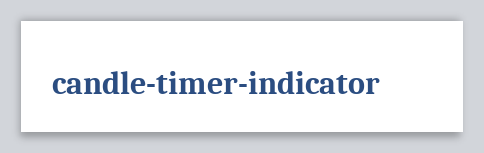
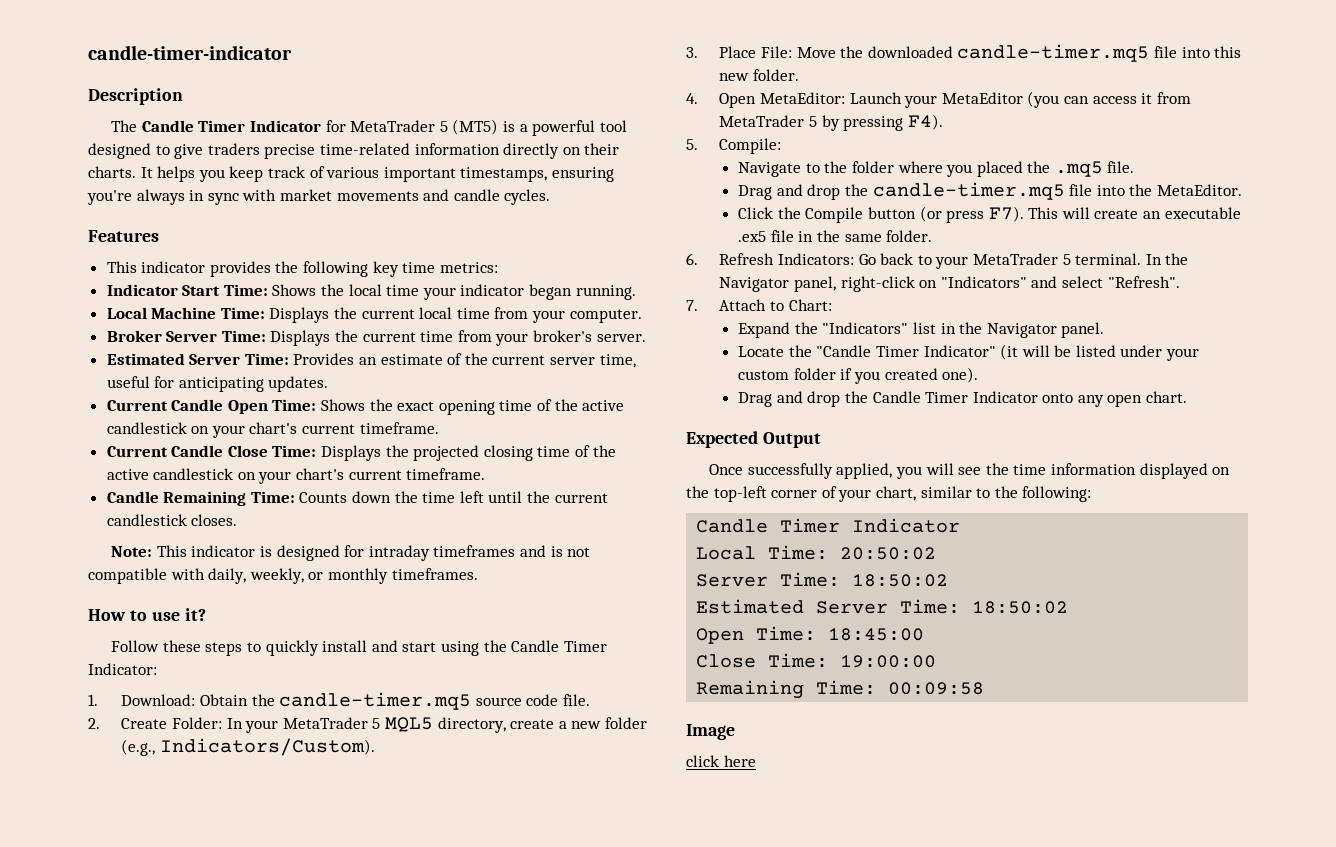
+ Description
+ The Candle Timer Indicator for MetaTrader 5 (MT5) is a powerful tool designed to give traders precise time-related information directly on their charts. It helps you keep track of various important timestamps, ensuring you're always in sync with market movements and candle cycles.
+ Features
+ This indicator provides the following key time metrics:
+ Indicator Start Time: Shows the local time your indicator began running.
+ Local Machine Time: Displays the current local time from your computer.
+ Broker Server Time: Displays the current time from your broker's server.
+ Estimated Server Time: Provides an estimate of the current server time, useful for anticipating updates.
+ Current Candle Open Time: Shows the exact opening time of the active candlestick on your chart's current timeframe.
+ Current Candle Close Time: Displays the projected closing time of the active candlestick on your chart's current timeframe.
+ Candle Remaining Time: Counts down the time left until the current candlestick closes.
+ Note: This indicator is designed for intraday timeframes and is not compatible with daily, weekly, or monthly timeframes.
+ How to use it?
+ Follow these steps to quickly install and start using the Candle Timer Indicator:
+ 1. Download: Obtain the candle-timer.mq5 source code file.
+ 2. Create Folder: In your MetaTrader 5 MQL5 directory, create a new folder (e.g., Indicators/Custom).
+ 3. Place File: Move the downloaded candle-timer.mq5 file into this new folder.
+ 4. Open MetaEditor: Launch your MetaEditor (you can access it from MetaTrader 5 by pressing F4).
+ 5. Compile:
+ Navigate to the folder where you placed the .mq5 file.
+ Drag and drop the candle-timer.mq5 file into the MetaEditor.
+ Click the Compile button (or press F7). This will create an executable .ex5 file in the same folder.
+ 6. Refresh Indicators: Go back to your MetaTrader 5 terminal. In the Navigator panel, right-click on "Indicators" and select "Refresh".
+ 7. Attach to Chart:
+ Expand the "Indicators" list in the Navigator panel.
+ Locate the "Candle Timer Indicator" (it will be listed under your custom folder if you created one).
+ Drag and drop the Candle Timer Indicator onto any open chart.
+ Expected Output
+ Once successfully applied, you will see the time information displayed on the top-left corner of your chart, similar to the following:
+ Candle Timer Indicator
+ Local Time: 20:50:02
+ Server Time: 18:50:02
+ Estimated Server Time: 18:50:02
+ Open Time: 18:45:00
+ Close Time: 19:00:00
+ Remaining Time: 00:09:58
+ Image
+ click here

